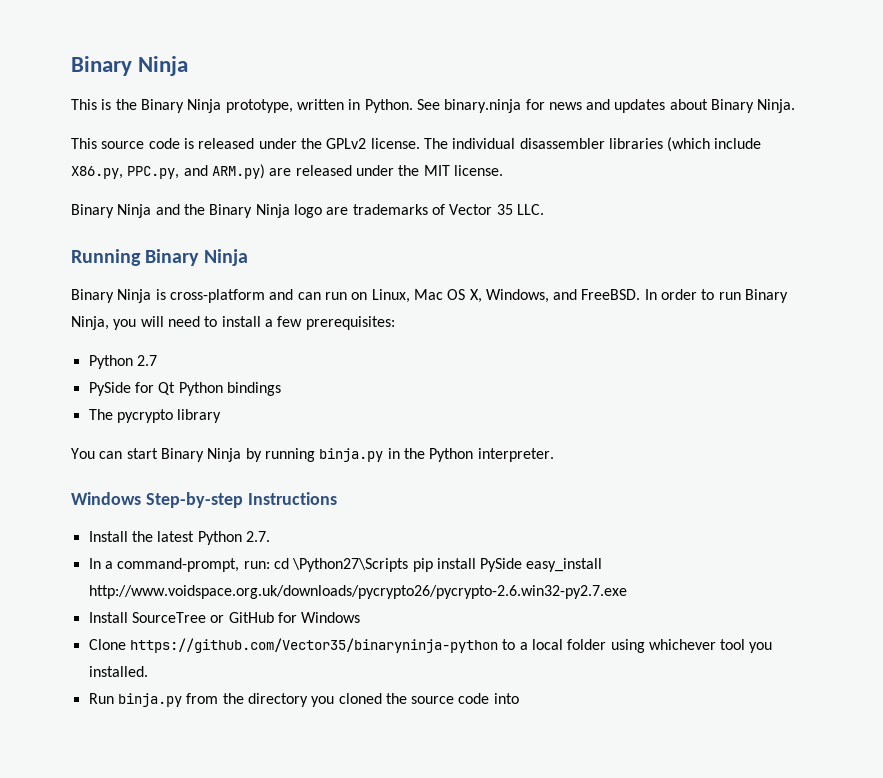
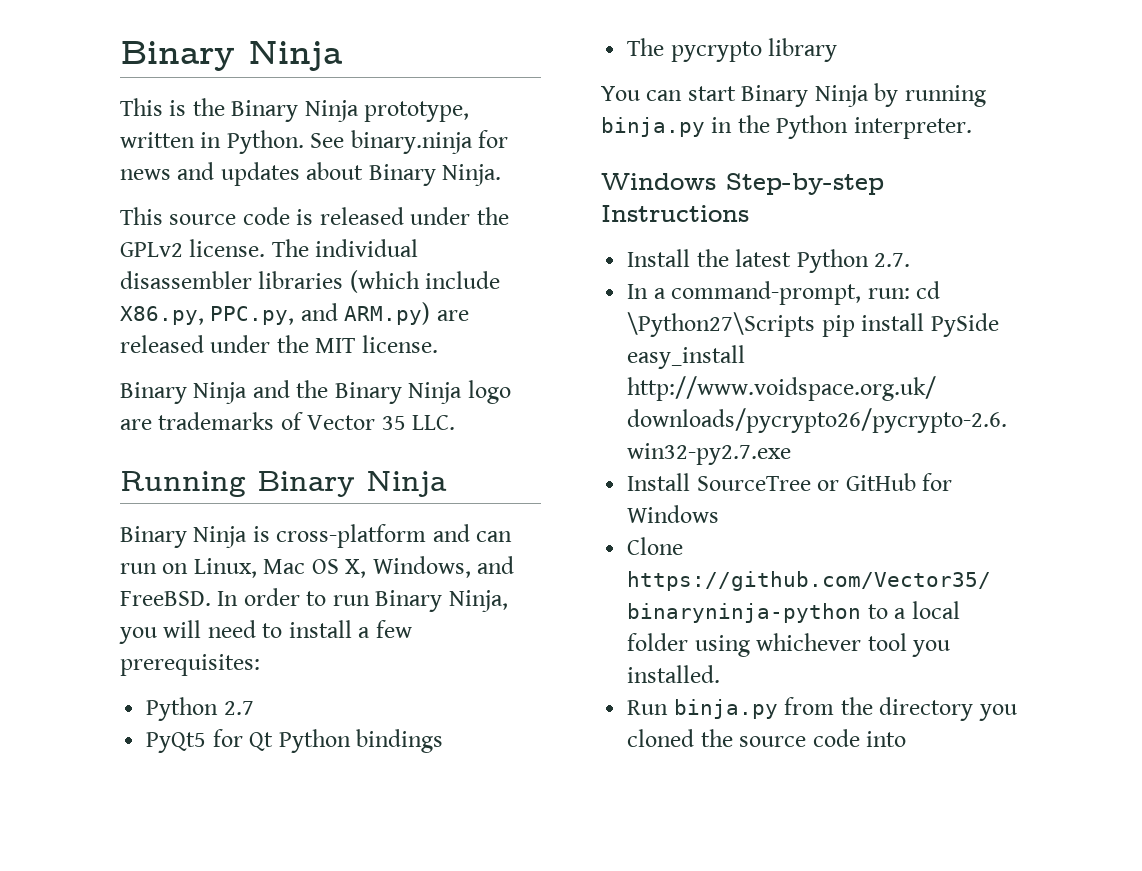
- PySide for Qt Python bindings
+ PyQt5 for Qt Python bindings

